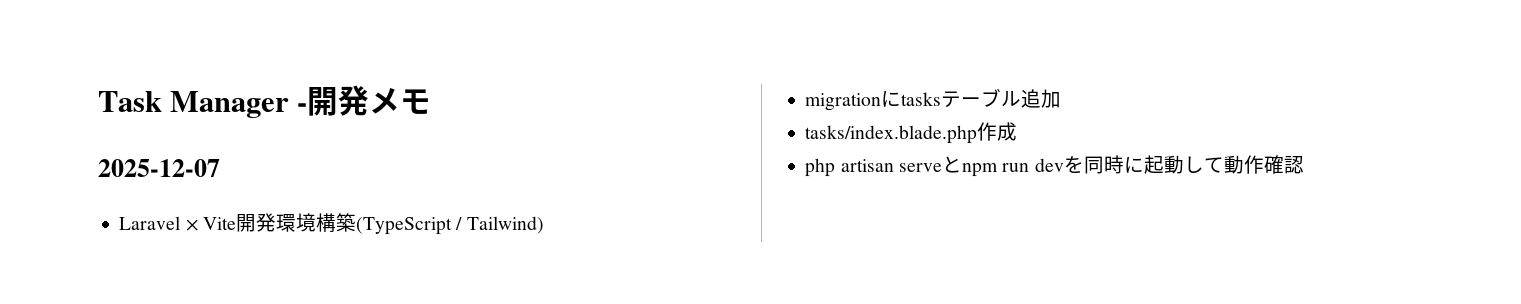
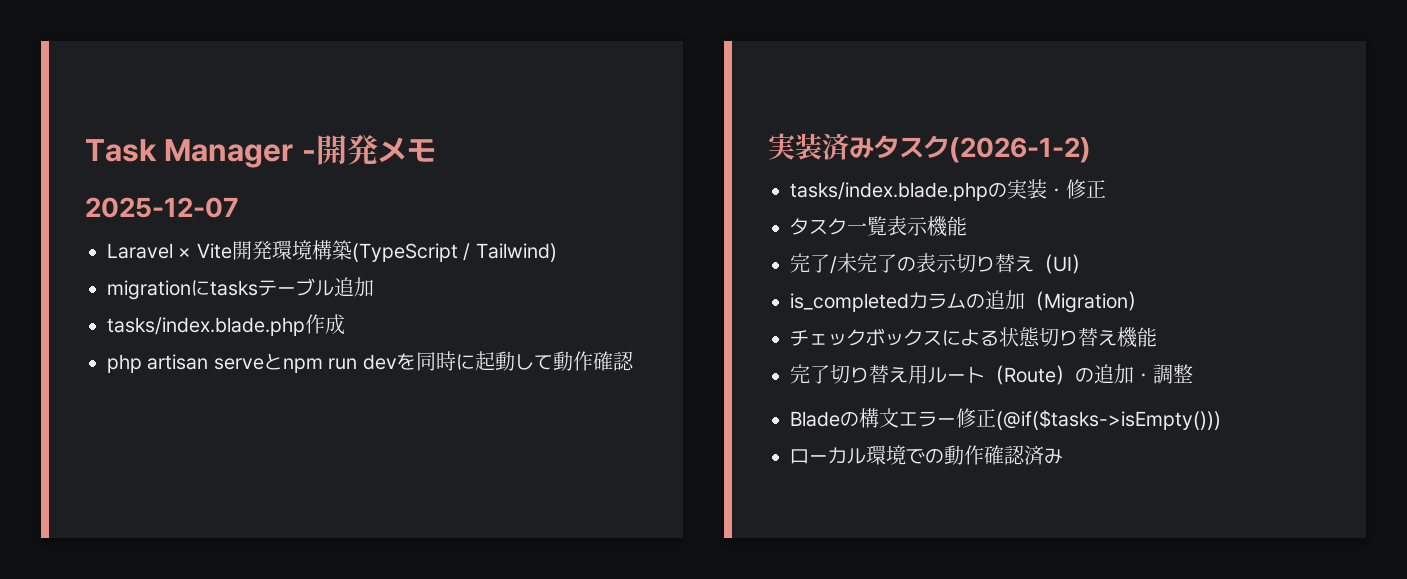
+ 実装済みタスク(2026-1-2)
+ tasks/index.blade.phpの実装・修正
+ タスク一覧表示機能
+ 完了/未完了の表示切り替え（UI）
+ is_completedカラムの追加（Migration）
+ チェックボックスによる状態切り替え機能
+ 完了切り替え用ルート（Route）の追加・調整
+ Bladeの構文エラー修正(@if($tasks->isEmpty()))
+ ローカル環境での動作確認済み

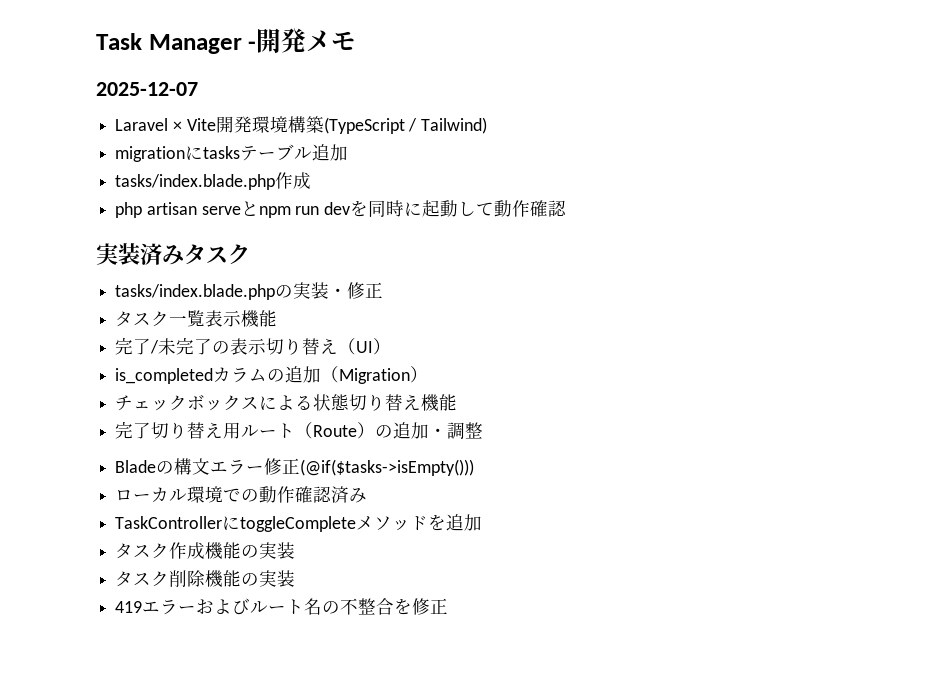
- 実装済みタスク(2026-1-2)
+ 実装済みタスク
+ TaskControllerにtoggleCompleteメソッドを追加
+ タスク作成機能の実装
+ タスク削除機能の実装
+ 419エラーおよびルート名の不整合を修正

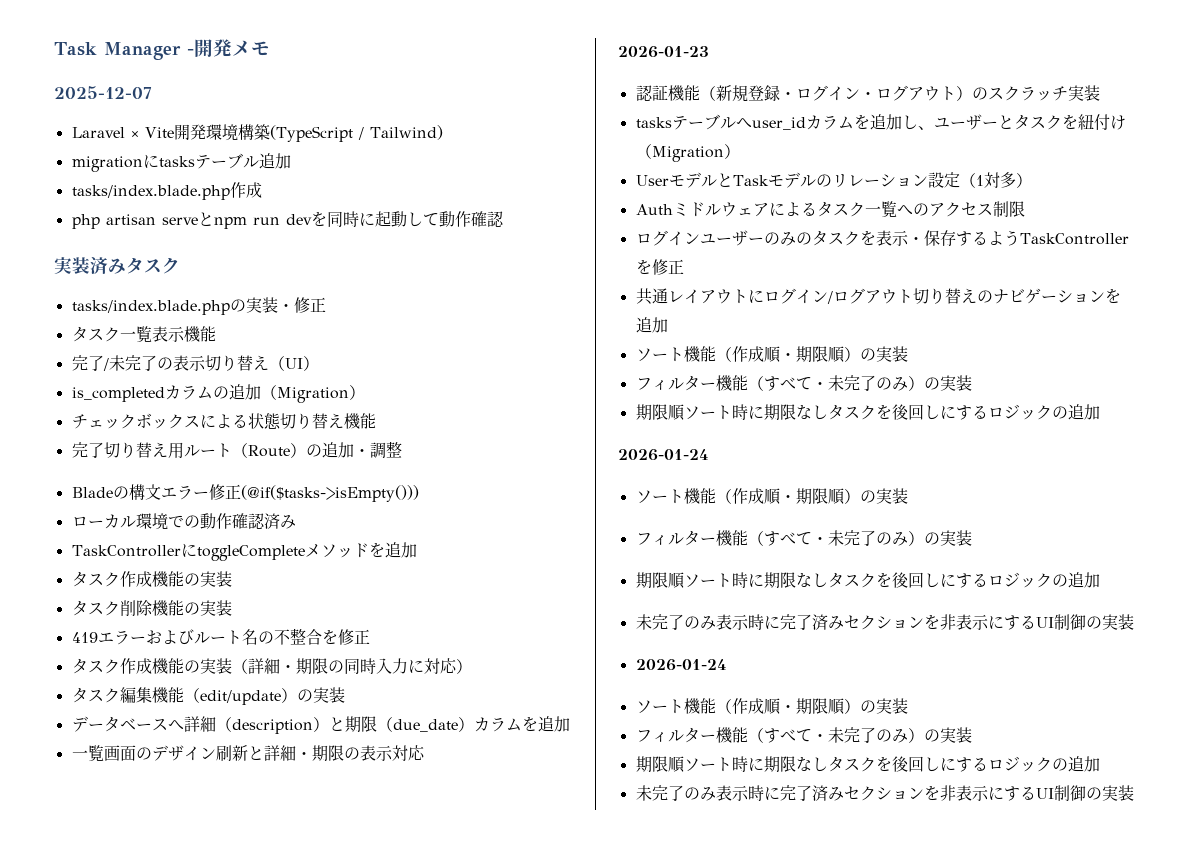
+ タスク作成機能の実装（詳細・期限の同時入力に対応）
+ タスク編集機能（edit/update）の実装
+ データベースへ詳細（description）と期限（due_date）カラムを追加
+ 一覧画面のデザイン刷新と詳細・期限の表示対応
+ 2026-01-23
+ 認証機能（新規登録・ログイン・ログアウト）のスクラッチ実装
+ tasksテーブルへuser_idカラムを追加し、ユーザーとタスクを紐付け（Migration）
+ UserモデルとTaskモデルのリレーション設定（1対多）
+ Authミドルウェアによるタスク一覧へのアクセス制限
+ ログインユーザーのみのタスクを表示・保存するようTaskControllerを修正
+ 共通レイアウトにログイン/ログアウト切り替えのナビゲーションを追加
+ ソート機能（作成順・期限順）の実装
+ フィルター機能（すべて・未完了のみ）の実装
+ 期限順ソート時に期限なしタスクを後回しにするロジックの追加
+ 2026-01-24
+ ソート機能（作成順・期限順）の実装
+ フィルター機能（すべて・未完了のみ）の実装
+ 期限順ソート時に期限なしタスクを後回しにするロジックの追加
+ 未完了のみ表示時に完了済みセクションを非表示にするUI制御の実装
+ 2026-01-24
+ ソート機能（作成順・期限順）の実装
+ フィルター機能（すべて・未完了のみ）の実装
+ 期限順ソート時に期限なしタスクを後回しにするロジックの追加
+ 未完了のみ表示時に完了済みセクションを非表示にするUI制御の実装

